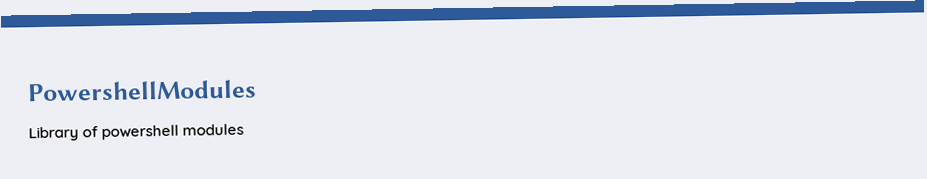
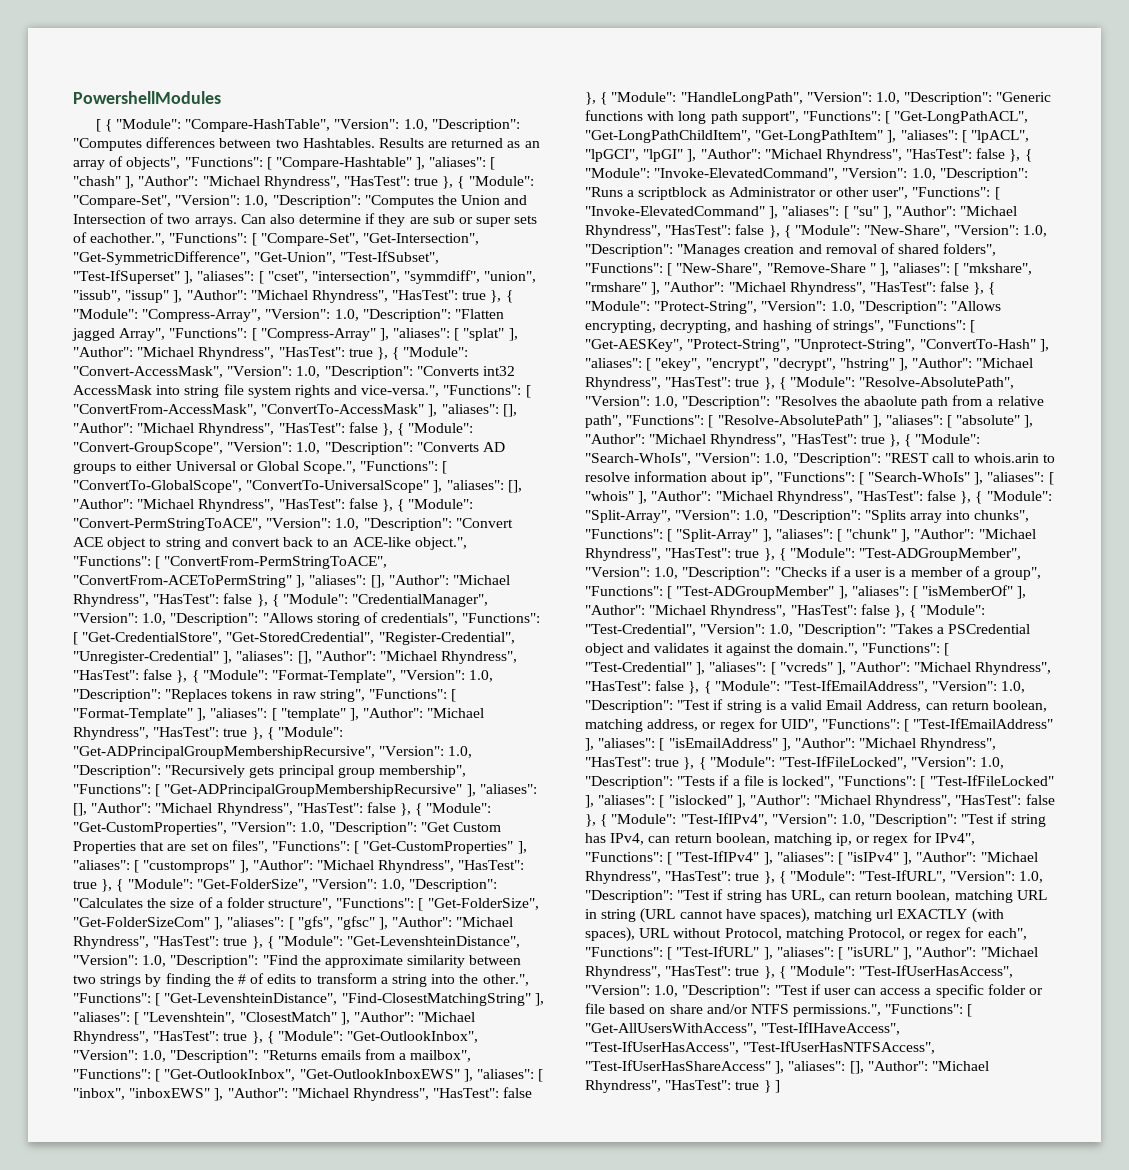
- Library of powershell modules
+ [ { "Module": "Compare-HashTable", "Version": 1.0, "Description": "Computes differences between two Hashtables. Results are returned as an array of objects", "Functions": [ "Compare-Hashtable" ], "aliases": [ "chash" ], "Author": "Michael Rhyndress", "HasTest": true }, { "Module": "Compare-Set", "Version": 1.0, "Description": "Computes the Union and Intersection of two arrays. Can also determine if they are sub or super sets of eachother.", "Functions": [ "Compare-Set", "Get-Intersection", "Get-SymmetricDifference", "Get-Union", "Test-IfSubset", "Test-IfSuperset" ], "aliases": [ "cset", "intersection", "symmdiff", "union", "issub", "issup" ], "Author": "Michael Rhyndress", "HasTest": true }, { "Module": "Compress-Array", "Version": 1.0, "Description": "Flatten jagged Array", "Functions": [ "Compress-Array" ], "aliases": [ "splat" ], "Author": "Michael Rhyndress", "HasTest": true }, { "Module": "Convert-AccessMask", "Version": 1.0, "Description": "Converts int32 AccessMask into string file system rights and vice-versa.", "Functions": [ "ConvertFrom-AccessMask", "ConvertTo-AccessMask" ], "aliases": [], "Author": "Michael Rhyndress", "HasTest": false }, { "Module": "Convert-GroupScope", "Version": 1.0, "Description": "Converts AD groups to either Universal or Global Scope.", "Functions": [ "ConvertTo-GlobalScope", "ConvertTo-UniversalScope" ], "aliases": [], "Author": "Michael Rhyndress", "HasTest": false }, { "Module": "Convert-PermStringToACE", "Version": 1.0, "Description": "Convert ACE object to string and convert back to an ACE-like object.", "Functions": [ "ConvertFrom-PermStringToACE", "ConvertFrom-ACEToPermString" ], "aliases": [], "Author": "Michael Rhyndress", "HasTest": false }, { "Module": "CredentialManager", "Version": 1.0, "Description": "Allows storing of credentials", "Functions": [ "Get-CredentialStore", "Get-StoredCredential", "Register-Credential", "Unregister-Credential" ], "aliases": [], "Author": "Michael Rhyndress", "HasTest": false }, { "Module": "Format-Template", "Version": 1.0, "Description": "Replaces tokens in raw string", "Functions": [ "Format-Template" ], "aliases": [ "template" ], "Author": "Michael Rhyndress", "HasTest": true }, { "Module": "Get-ADPrincipalGroupMembershipRecursive", "Version": 1.0, "Description": "Recursively gets principal group membership", "Functions": [ "Get-ADPrincipalGroupMembershipRecursive" ], "aliases": [], "Author": "Michael Rhyndress", "HasTest": false }, { "Module": "Get-CustomProperties", "Version": 1.0, "Description": "Get Custom Properties that are set on files", "Functions": [ "Get-CustomProperties" ], "aliases": [ "customprops" ], "Author": "Michael Rhyndress", "HasTest": true }, { "Module": "Get-FolderSize", "Version": 1.0, "Description": "Calculates the size of a folder structure", "Functions": [ "Get-FolderSize", "Get-FolderSizeCom" ], "aliases": [ "gfs", "gfsc" ], "Author": "Michael Rhyndress", "HasTest": true }, { "Module": "Get-LevenshteinDistance", "Version": 1.0, "Description": "Find the approximate similarity between two strings by finding the # of edits to transform a string into the other.", "Functions": [ "Get-LevenshteinDistance", "Find-ClosestMatchingString" ], "aliases": [ "Levenshtein", "ClosestMatch" ], "Author": "Michael Rhyndress", "HasTest": true }, { "Module": "Get-OutlookInbox", "Version": 1.0, "Description": "Returns emails from a mailbox", "Functions": [ "Get-OutlookInbox", "Get-OutlookInboxEWS" ], "aliases": [ "inbox", "inboxEWS" ], "Author": "Michael Rhyndress", "HasTest": false }, { "Module": "HandleLongPath", "Version": 1.0, "Description": "Generic functions with long path support", "Functions": [ "Get-LongPathACL", "Get-LongPathChildItem", "Get-LongPathItem" ], "aliases": [ "lpACL", "lpGCI", "lpGI" ], "Author": "Michael Rhyndress", "HasTest": false }, { "Module": "Invoke-ElevatedCommand", "Version": 1.0, "Description": "Runs a scriptblock as Administrator or other user", "Functions": [ "Invoke-ElevatedCommand" ], "aliases": [ "su" ], "Author": "Michael Rhyndress", "HasTest": false }, { "Module": "New-Share", "Version": 1.0, "Description": "Manages creation and removal of shared folders", "Functions": [ "New-Share", "Remove-Share " ], "aliases": [ "mkshare", "rmshare" ], "Author": "Michael Rhyndress", "HasTest": false }, { "Module": "Protect-String", "Version": 1.0, "Description": "Allows encrypting, decrypting, and hashing of strings", "Functions": [ "Get-AESKey", "Protect-String", "Unprotect-String", "ConvertTo-Hash" ], "aliases": [ "ekey", "encrypt", "decrypt", "hstring" ], "Author": "Michael Rhyndress", "HasTest": true }, { "Module": "Resolve-AbsolutePath", "Version": 1.0, "Description": "Resolves the abaolute path from a relative path", "Functions": [ "Resolve-AbsolutePath" ], "aliases": [ "absolute" ], "Author": "Michael Rhyndress", "HasTest": true }, { "Module": "Search-WhoIs", "Version": 1.0, "Description": "REST call to whois.arin to resolve information about ip", "Functions": [ "Search-WhoIs" ], "aliases": [ "whois" ], "Author": "Michael Rhyndress", "HasTest": false }, { "Module": "Split-Array", "Version": 1.0, "Description": "Splits array into chunks", "Functions": [ "Split-Array" ], "aliases": [ "chunk" ], "Author": "Michael Rhyndress", "HasTest": true }, { "Module": "Test-ADGroupMember", "Version": 1.0, "Description": "Checks if a user is a member of a group", "Functions": [ "Test-ADGroupMember" ], "aliases": [ "isMemberOf" ], "Author": "Michael Rhyndress", "HasTest": false }, { "Module": "Test-Credential", "Version": 1.0, "Description": "Takes a PSCredential object and validates it against the domain.", "Functions": [ "Test-Credential" ], "aliases": [ "vcreds" ], "Author": "Michael Rhyndress", "HasTest": false }, { "Module": "Test-IfEmailAddress", "Version": 1.0, "Description": "Test if string is a valid Email Address, can return boolean, matching address, or regex for UID", "Functions": [ "Test-IfEmailAddress" ], "aliases": [ "isEmailAddress" ], "Author": "Michael Rhyndress", "HasTest": true }, { "Module": "Test-IfFileLocked", "Version": 1.0, "Description": "Tests if a file is locked", "Functions": [ "Test-IfFileLocked" ], "aliases": [ "islocked" ], "Author": "Michael Rhyndress", "HasTest": false }, { "Module": "Test-IfIPv4", "Version": 1.0, "Description": "Test if string has IPv4, can return boolean, matching ip, or regex for IPv4", "Functions": [ "Test-IfIPv4" ], "aliases": [ "isIPv4" ], "Author": "Michael Rhyndress", "HasTest": true }, { "Module": "Test-IfURL", "Version": 1.0, "Description": "Test if string has URL, can return boolean, matching URL in string (URL cannot have spaces), matching url EXACTLY (with spaces), URL without Protocol, matching Protocol, or regex for each", "Functions": [ "Test-IfURL" ], "aliases": [ "isURL" ], "Author": "Michael Rhyndress", "HasTest": true }, { "Module": "Test-IfUserHasAccess", "Version": 1.0, "Description": "Test if user can access a specific folder or file based on share and/or NTFS permissions.", "Functions": [ "Get-AllUsersWithAccess", "Test-IfIHaveAccess", "Test-IfUserHasAccess", "Test-IfUserHasNTFSAccess", "Test-IfUserHasShareAccess" ], "aliases": [], "Author": "Michael Rhyndress", "HasTest": true } ]

